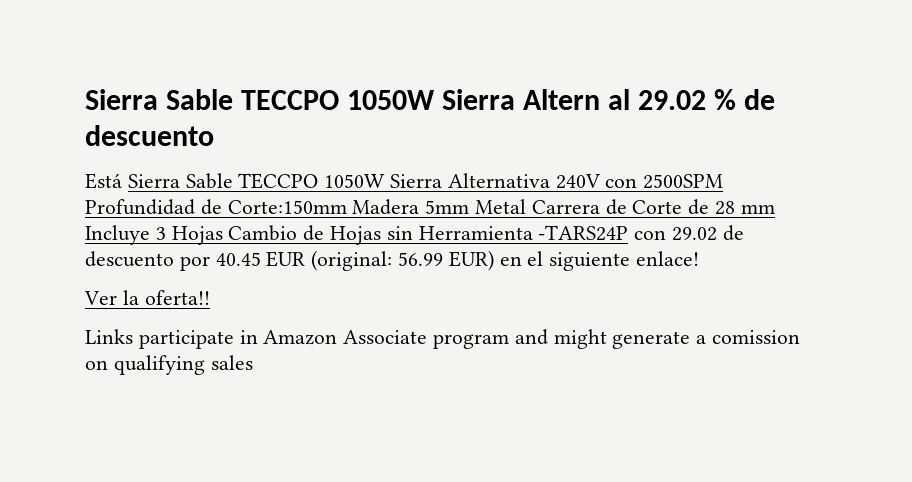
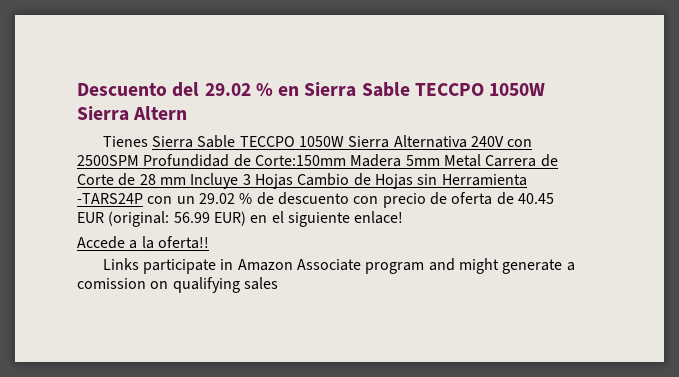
- Sierra Sable TECCPO 1050W Sierra Altern al 29.02 % de descuento
- Está Sierra Sable TECCPO 1050W Sierra Alternativa 240V con 2500SPM Profundidad de Corte:150mm Madera 5mm Metal Carrera de Corte de 28 mm Incluye 3 Hojas Cambio de Hojas sin Herramienta -TARS24P con 29.02 de descuento por 40.45 EUR (original: 56.99 EUR) en el siguiente enlace!
+ Descuento del 29.02 % en Sierra Sable TECCPO 1050W Sierra Altern
+ Tienes Sierra Sable TECCPO 1050W Sierra Alternativa 240V con 2500SPM Profundidad de Corte:150mm Madera 5mm Metal Carrera de Corte de 28 mm Incluye 3 Hojas Cambio de Hojas sin Herramienta -TARS24P con un 29.02 % de descuento con precio de oferta de 40.45 EUR (original: 56.99 EUR) en el siguiente enlace!
- Ver la oferta!!
+ Accede a la oferta!!

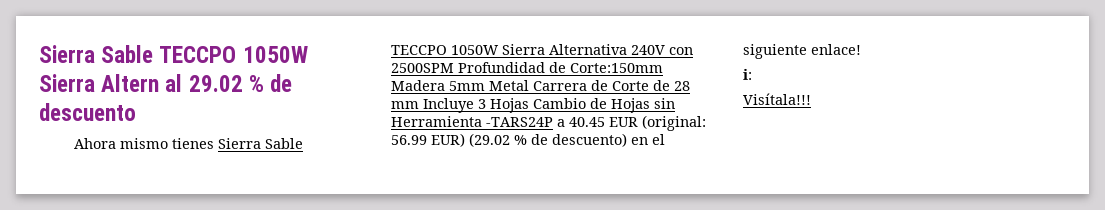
- Descuento del 29.02 % en Sierra Sable TECCPO 1050W Sierra Altern
- Tienes Sierra Sable TECCPO 1050W Sierra Alternativa 240V con 2500SPM Profundidad de Corte:150mm Madera 5mm Metal Carrera de Corte de 28 mm Incluye 3 Hojas Cambio de Hojas sin Herramienta -TARS24P con un 29.02 % de descuento con precio de oferta de 40.45 EUR (original: 56.99 EUR) en el siguiente enlace!
+ Sierra Sable TECCPO 1050W Sierra Altern al 29.02 % de descuento
+ Ahora mismo tienes Sierra Sable TECCPO 1050W Sierra Alternativa 240V con 2500SPM Profundidad de Corte:150mm Madera 5mm Metal Carrera de Corte de 28 mm Incluye 3 Hojas Cambio de Hojas sin Herramienta -TARS24P a 40.45 EUR (original: 56.99 EUR) (29.02 % de descuento) en el siguiente enlace!
- Accede a la oferta!!
- Links participate in Amazon Associate program and might generate a comission on qualifying sales
+ ℹ:
+ Visítala!!!

